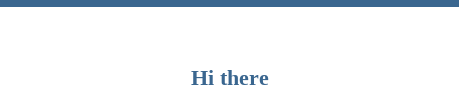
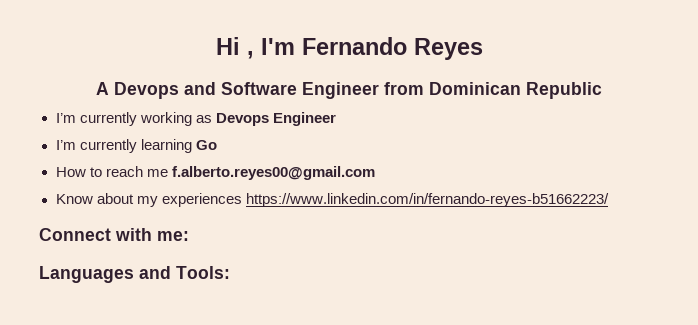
- Hi there
+ Hi , I'm Fernando Reyes
+ A Devops and Software Engineer from Dominican Republic
+ I’m currently working as Devops Engineer
+ I’m currently learning Go
+ How to reach me f.alberto.reyes00@gmail.com
+ Know about my experiences https://www.linkedin.com/in/fernando-reyes-b51662223/
+ Connect with me:
+ Languages and Tools:

